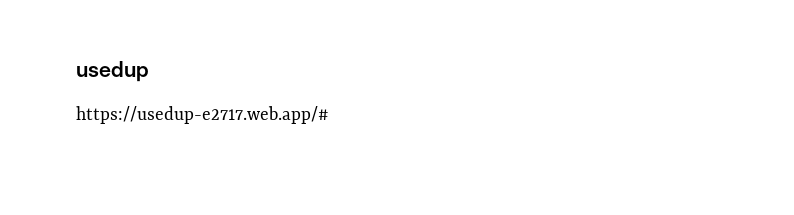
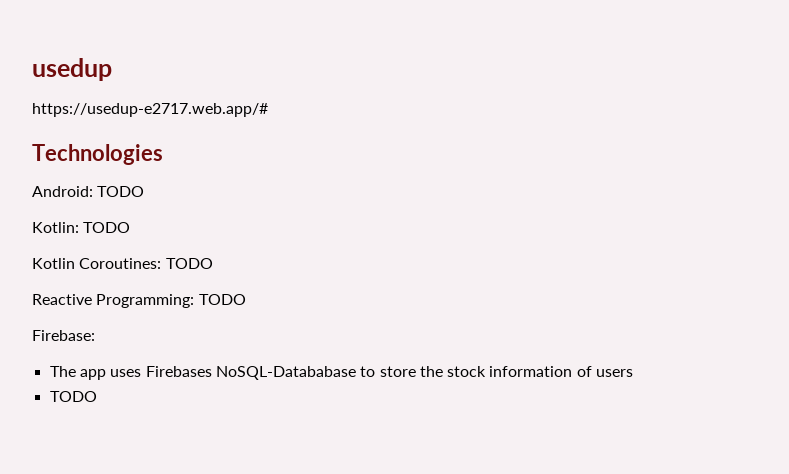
+ Technologies
+ Android: TODO
+ Kotlin: TODO
+ Kotlin Coroutines: TODO
+ Reactive Programming: TODO
+ Firebase:
+ The app uses Firebases NoSQL-Datababase to store the stock information of users
+ TODO

